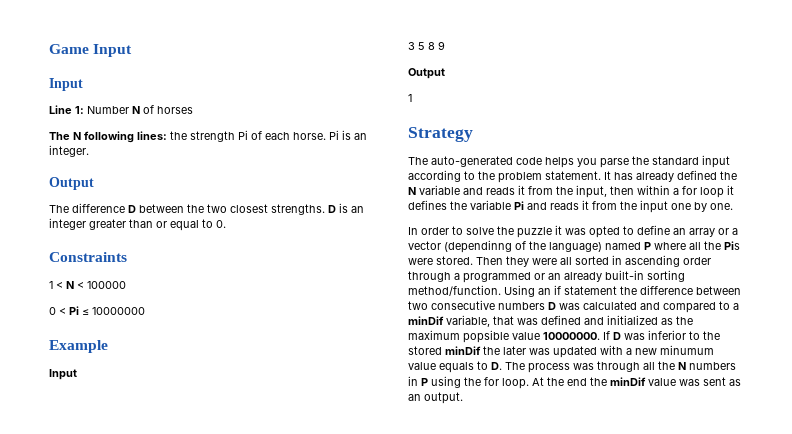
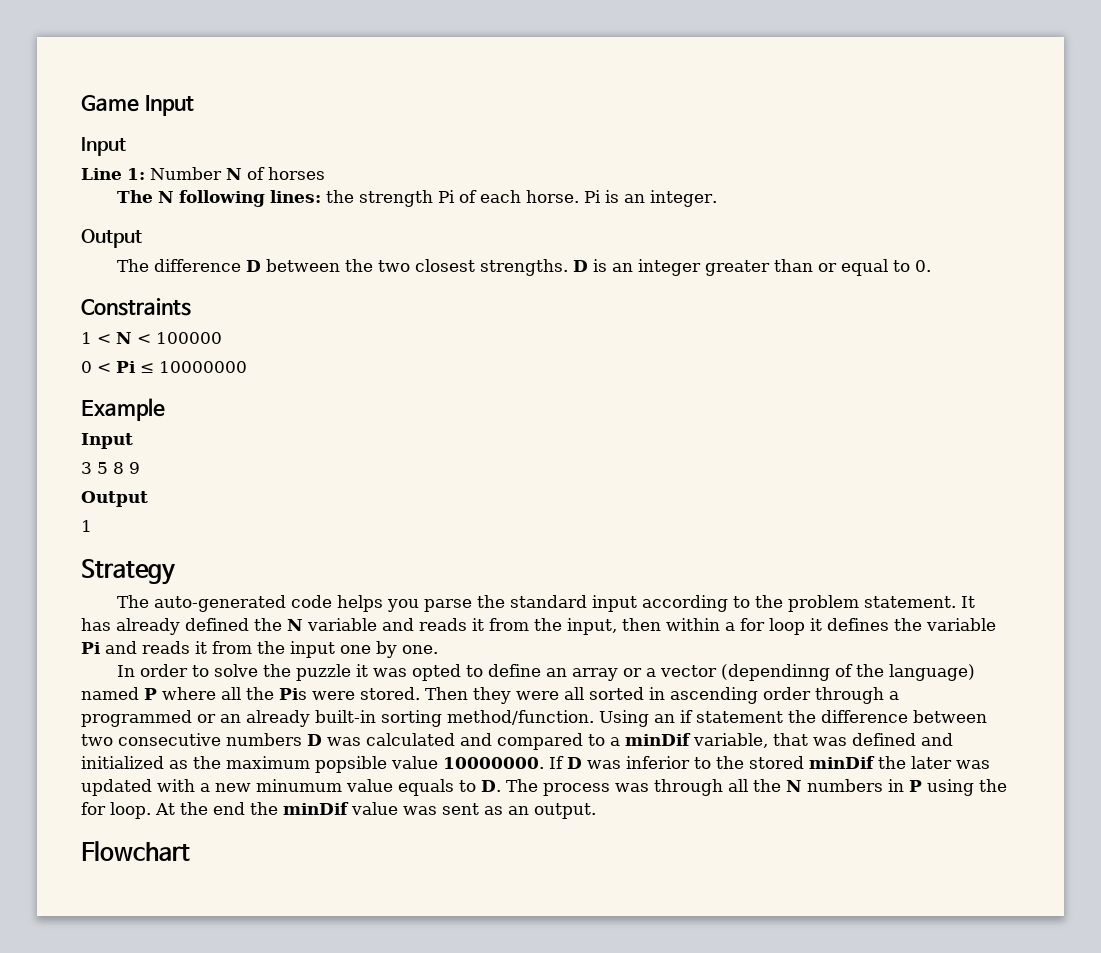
+ Flowchart

